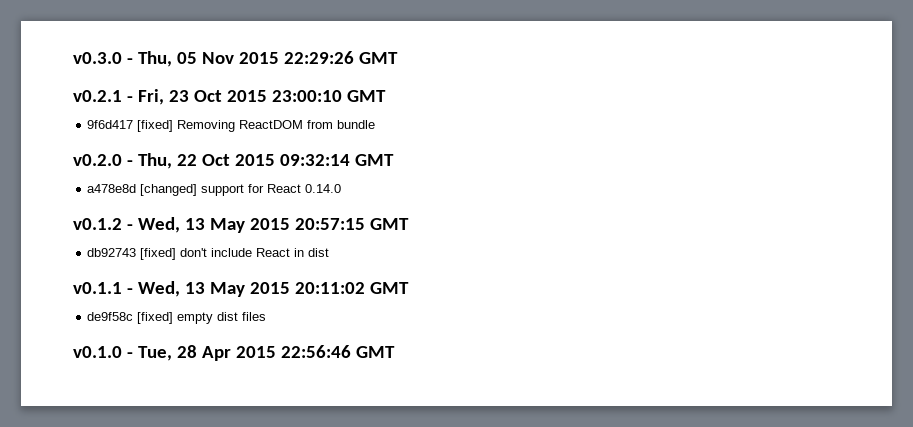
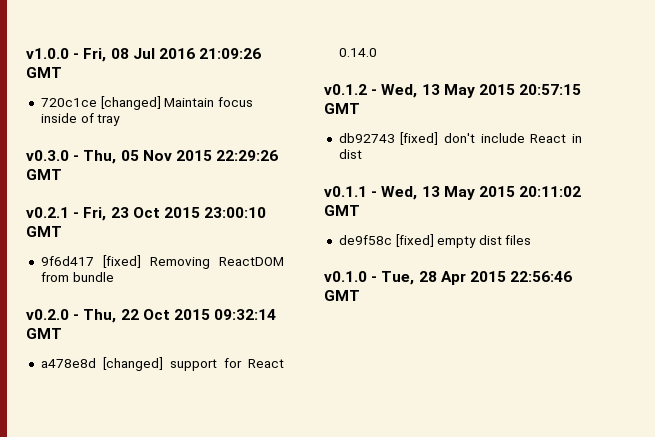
+ v1.0.0 - Fri, 08 Jul 2016 21:09:26 GMT
+ 720c1ce [changed] Maintain focus inside of tray

